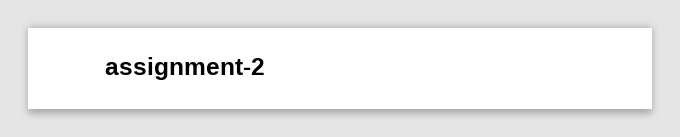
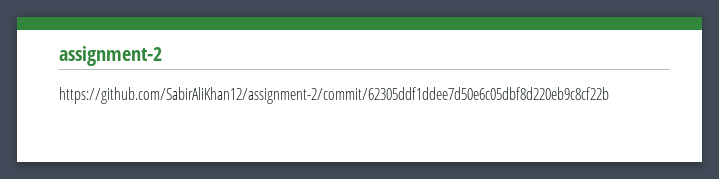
+ https://github.com/SabirAliKhan12/assignment-2/commit/62305ddf1ddee7d50e6c05dbf8d220eb9c8cf22b

